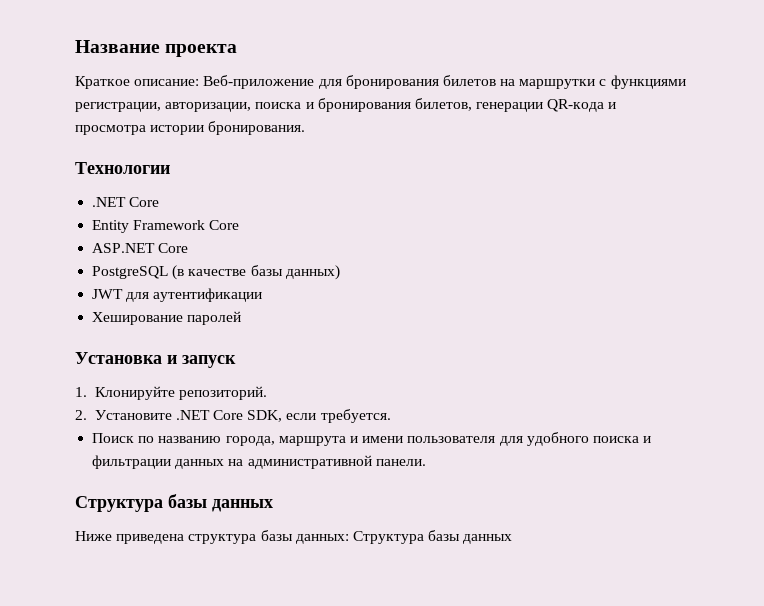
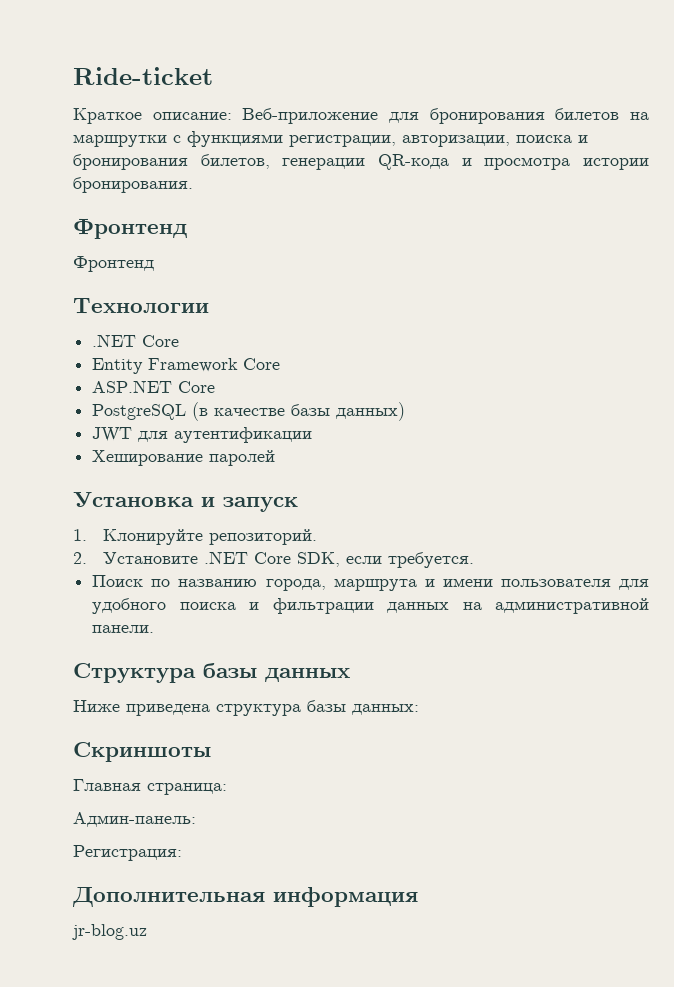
- Название проекта
+ Ride-ticket
  Краткое описание: Веб-приложение для бронирования билетов на маршрутки с функциями регистрации, авторизации, поиска и бронирования билетов, генерации QR-кода и просмотра истории бронирования.
+ Фронтенд
+ Фронтенд
- Ниже приведена структура базы данных: Структура базы данных
+ Ниже приведена структура базы данных:
+ Скриншоты
+ Главная страница:
+ Админ-панель:
+ Регистрация:
+ Дополнительная информация
+ jr-blog.uz

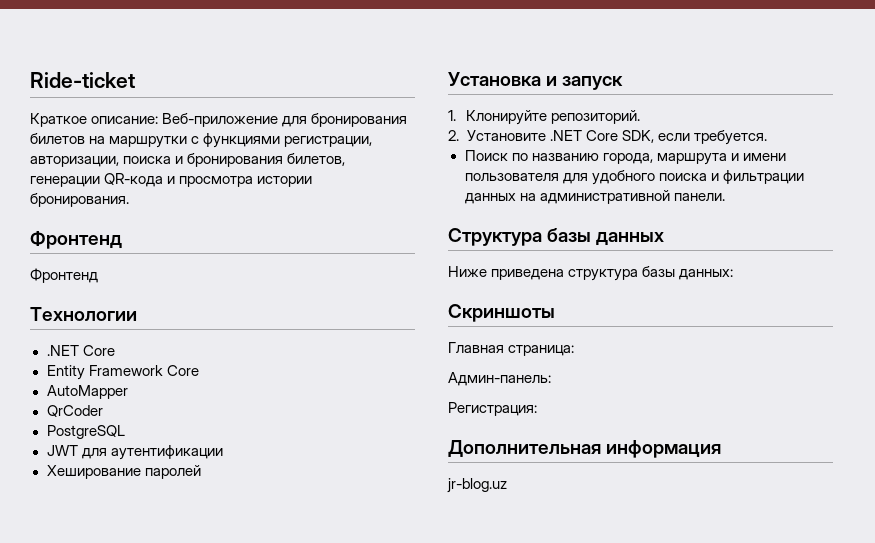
- ASP.NET Core
+ AutoMapper
+ QrCoder
- PostgreSQL (в качестве базы данных)
+ PostgreSQL

